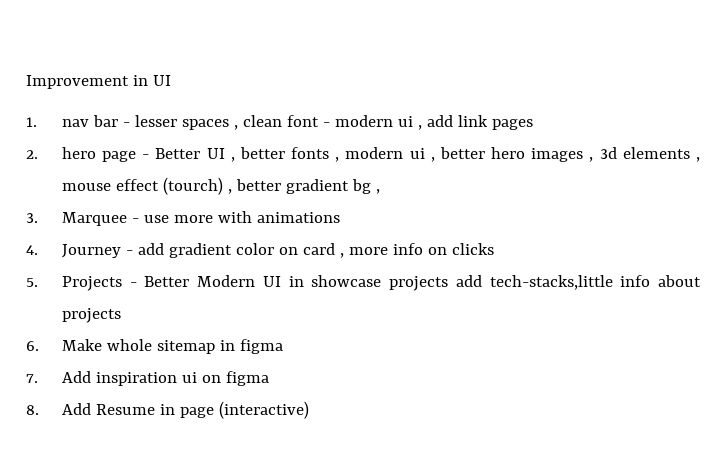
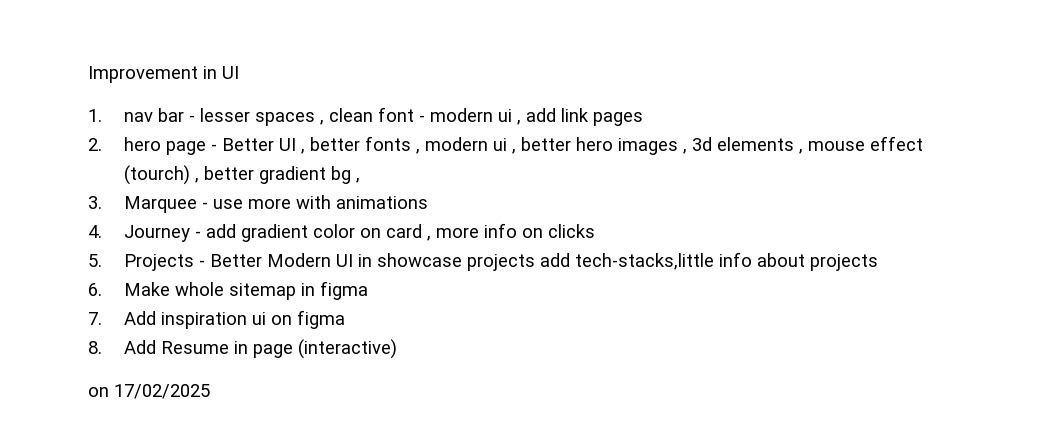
+ on 17/02/2025

